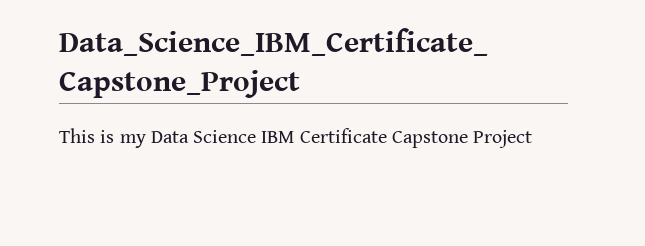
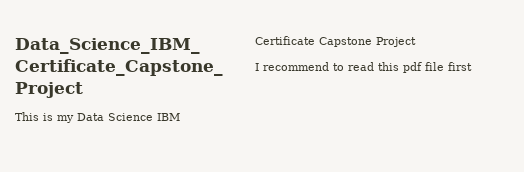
+ I recommend to read this pdf file first

